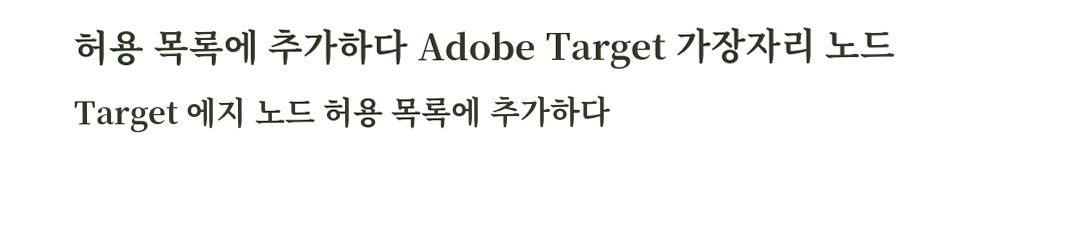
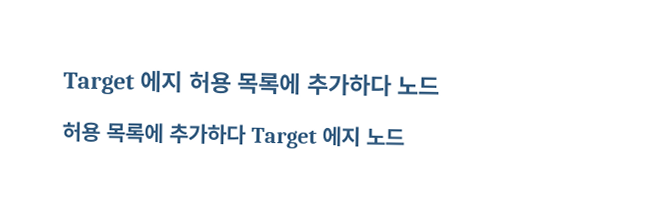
- 허용 목록에 추가하다 Adobe Target 가장자리 노드
- Target 에지 노드 허용 목록에 추가하다
+ Target 에지 허용 목록에 추가하다 노드
+ 허용 목록에 추가하다 Target 에지 노드

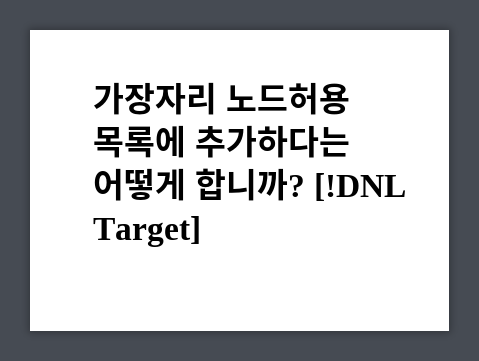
- Target 에지 허용 목록에 추가하다 노드
- 허용 목록에 추가하다 Target 에지 노드
+ 가장자리 노드허용 목록에 추가하다는 어떻게 합니까? [!DNL Target]

